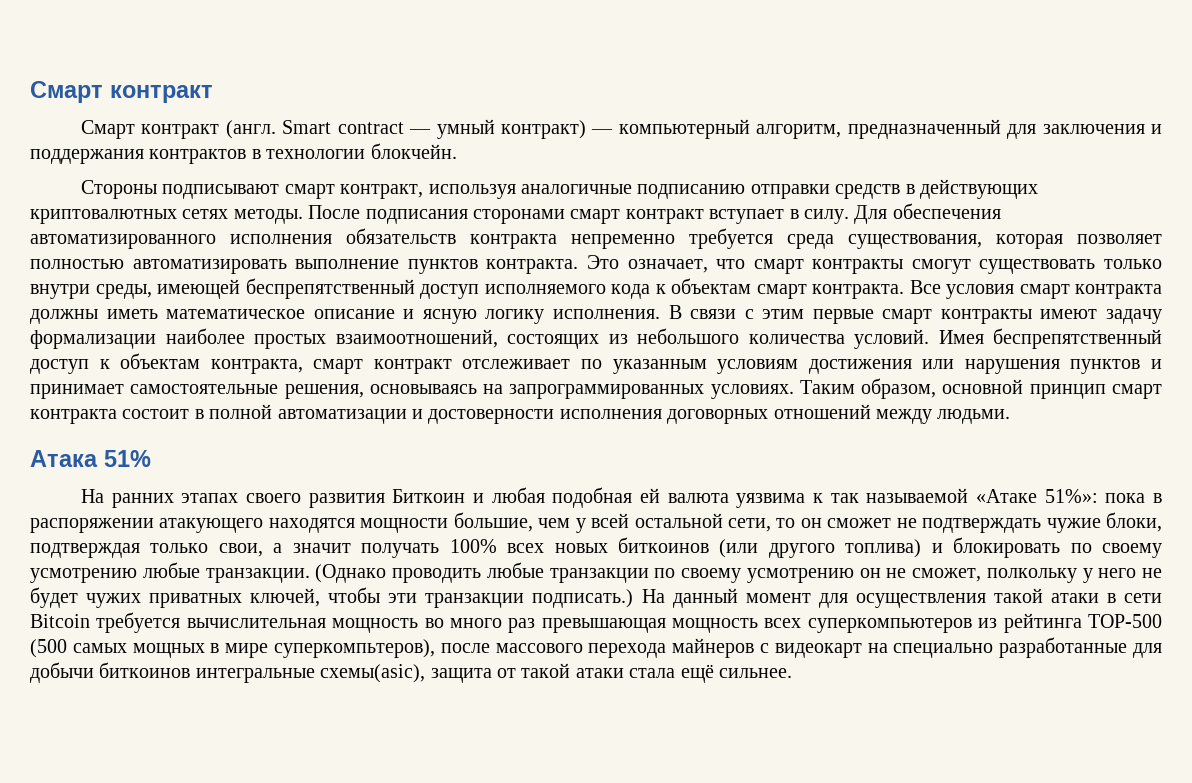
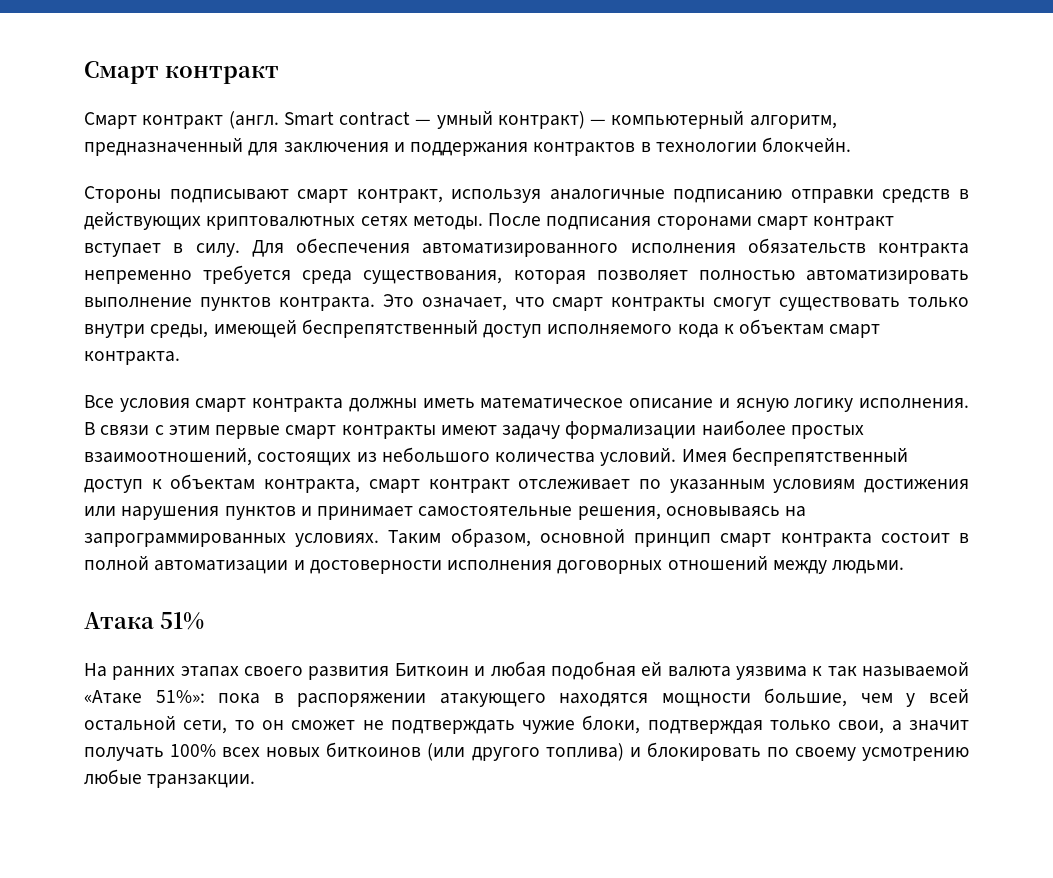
- Это означает, что смарт контракты смогут существовать только внутри среды, имеющей беспрепятственный доступ исполняемого кода к объектам смарт контракта. Все условия смарт контракта должны иметь математическое описание и ясную логику исполнения.
+ Это означает, что смарт контракты смогут существовать только внутри среды, имеющей беспрепятственный доступ исполняемого кода к объектам смарт контракта.
+ Все условия смарт контракта должны иметь математическое описание и ясную логику исполнения.
- (Однако проводить любые транзакции по своему усмотрению он не сможет, полкольку у него не будет чужих приватных ключей, чтобы эти транзакции подписать.) На данный момент для осуществления такой атаки в сети Bitcoin требуется вычислительная мощность во много раз превышающая мощность всех суперкомпьютеров из рейтинга TOP-500 (500 самых мощных в мире суперкомпьтеров), после массового перехода майнеров с видеокарт на специально разработанные для добычи биткоинов интегральные схемы(asic), защита от такой атаки стала ещё сильнее.

